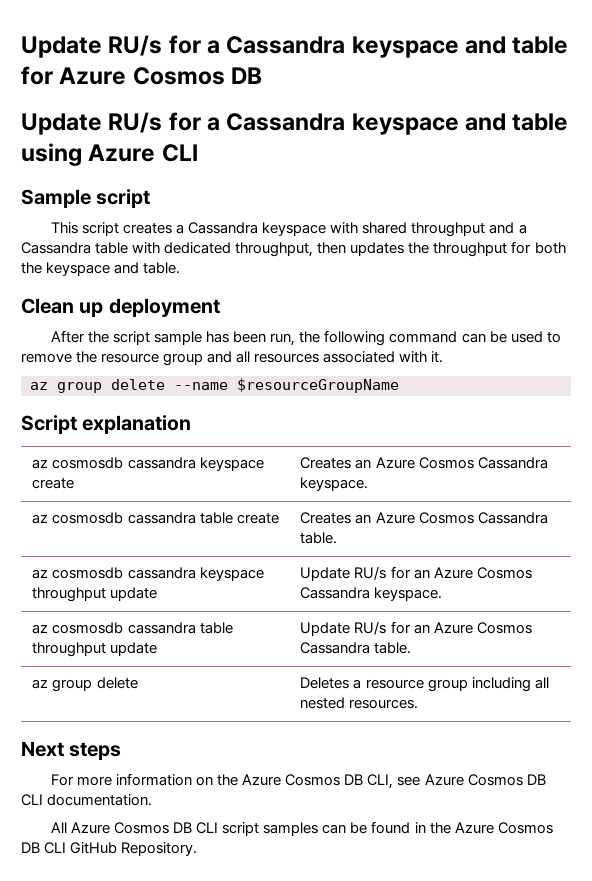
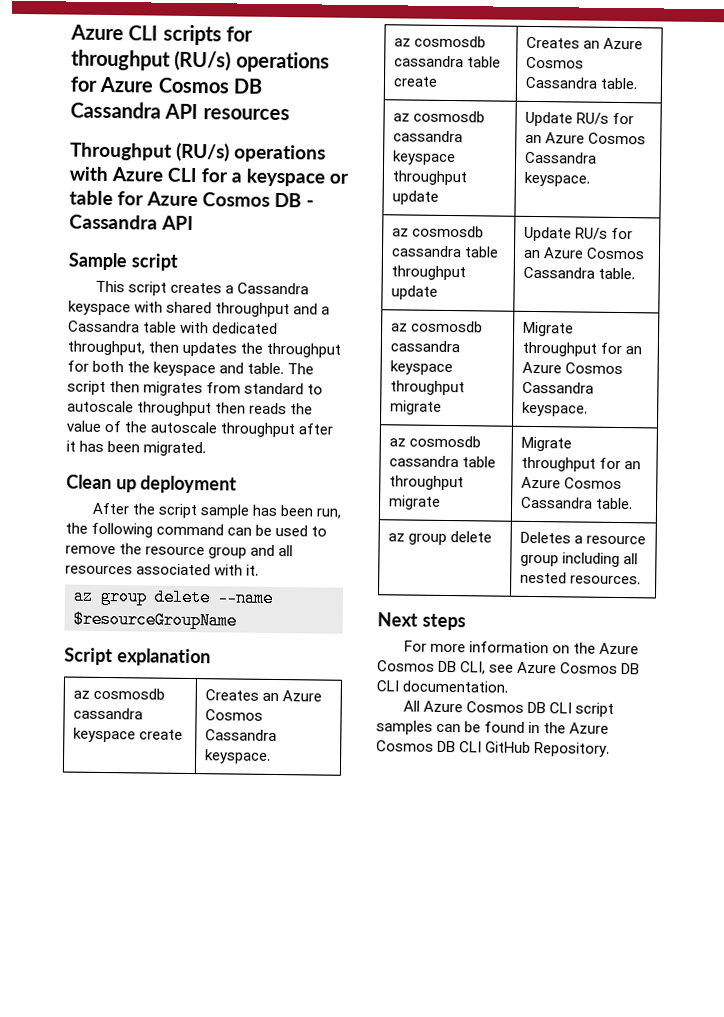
- Update RU/s for a Cassandra keyspace and table for Azure Cosmos DB
- Update RU/s for a Cassandra keyspace and table using Azure CLI
+ Azure CLI scripts for throughput (RU/s) operations for Azure Cosmos DB Cassandra API resources
+ Throughput (RU/s) operations with Azure CLI for a keyspace or table for Azure Cosmos DB - Cassandra API
+ The script then migrates from standard to autoscale throughput then reads the value of the autoscale throughput after it has been migrated.
+ az cosmosdb cassandra keyspace throughput migrate | Migrate throughput for an Azure Cosmos Cassandra keyspace.
+ az cosmosdb cassandra table throughput migrate | Migrate throughput for an Azure Cosmos Cassandra table.

